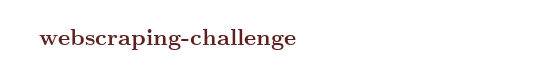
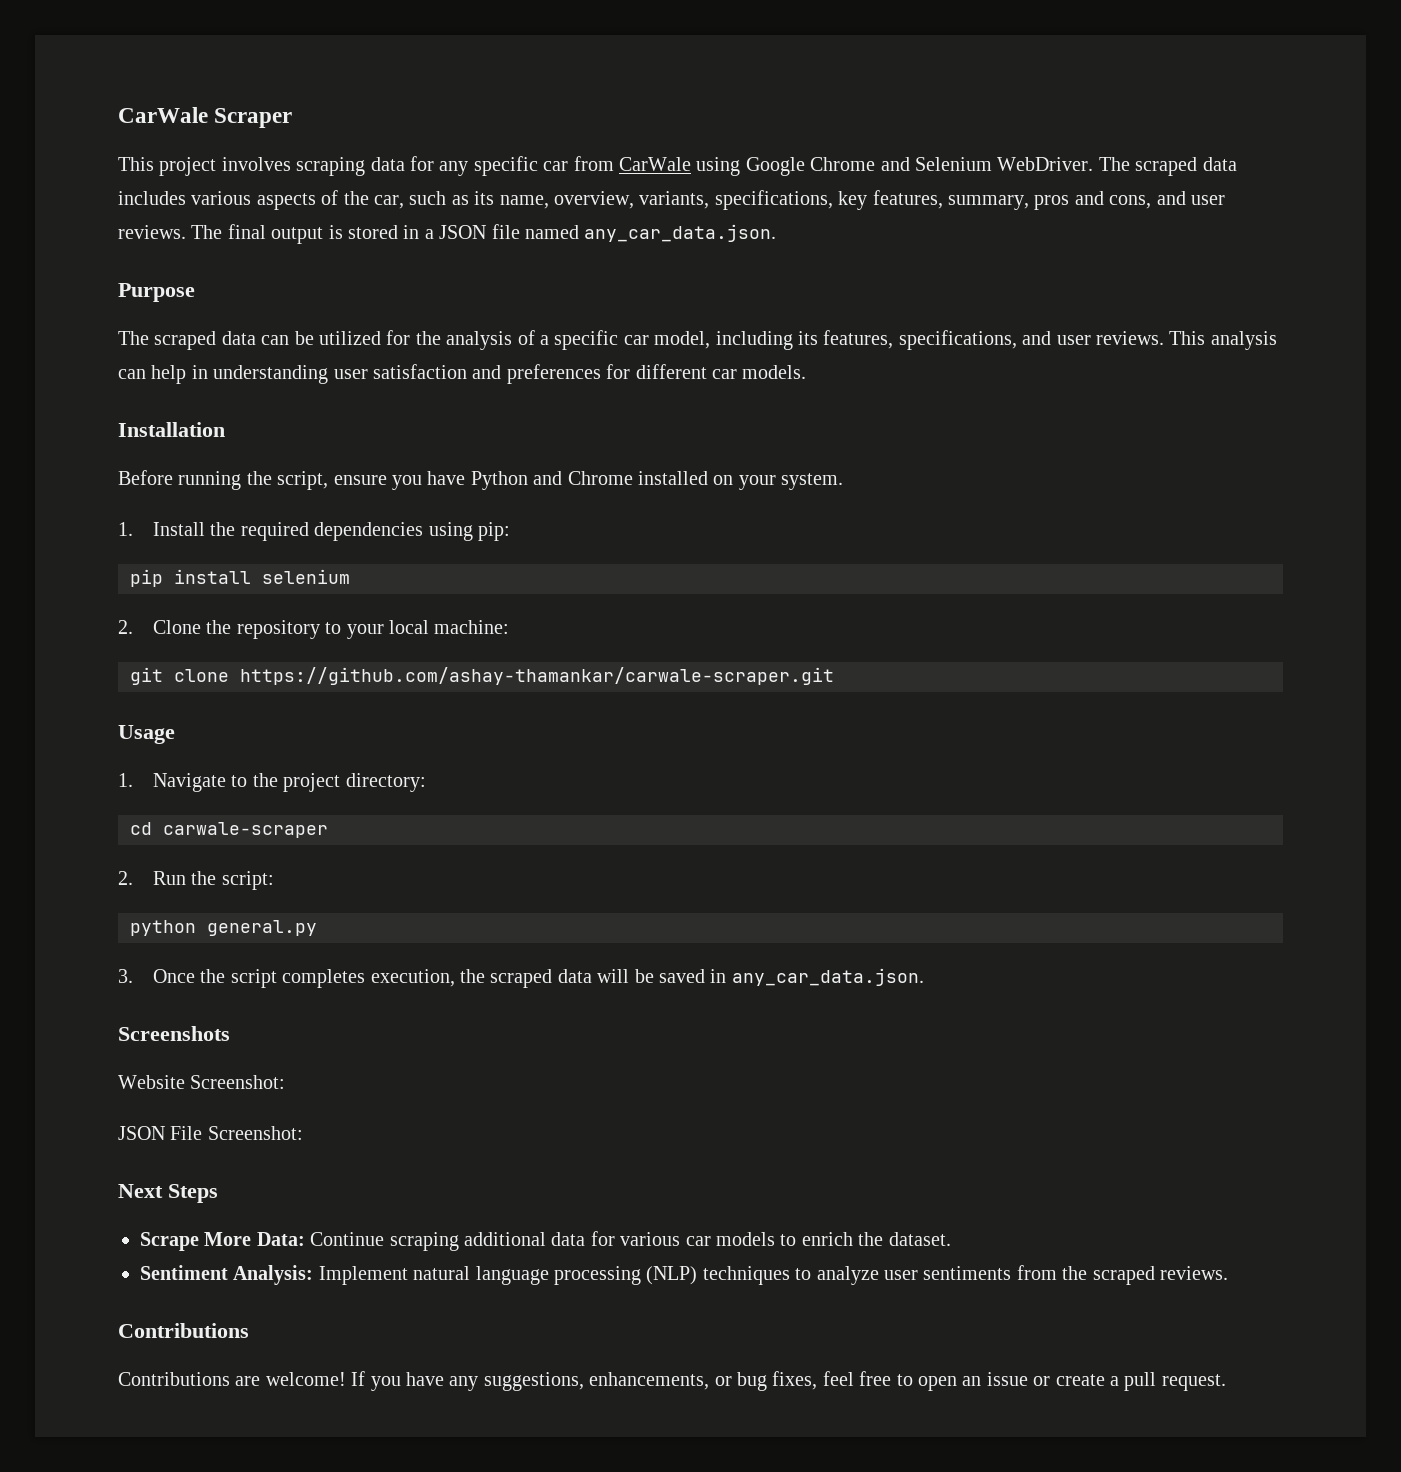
- webscraping-challenge
+ CarWale Scraper
+ This project involves scraping data for any specific car from CarWale using Google Chrome and Selenium WebDriver. The scraped data includes various aspects of the car, such as its name, overview, variants, specifications, key features, summary, pros and cons, and user reviews. The final output is stored in a JSON file named any_car_data.json.
+ Purpose
+ The scraped data can be utilized for the analysis of a specific car model, including its features, specifications, and user reviews. This analysis can help in understanding user satisfaction and preferences for different car models.
+ Installation
+ Before running the script, ensure you have Python and Chrome installed on your system.
+ 1. Install the required dependencies using pip:
+ pip install selenium
+ 2. Clone the repository to your local machine:
+ git clone https://github.com/ashay-thamankar/carwale-scraper.git
+ Usage
+ 1. Navigate to the project directory:
+ cd carwale-scraper
+ 2. Run the script:
+ python general.py
+ 3. Once the script completes execution, the scraped data will be saved in any_car_data.json.
+ Screenshots
+ Website Screenshot:
+ JSON File Screenshot:
+ Next Steps
+ Scrape More Data: Continue scraping additional data for various car models to enrich the dataset.
+ Sentiment Analysis: Implement natural language processing (NLP) techniques to analyze user sentiments from the scraped reviews.
+ Contributions
+ Contributions are welcome! If you have any suggestions, enhancements, or bug fixes, feel free to open an issue or create a pull request.

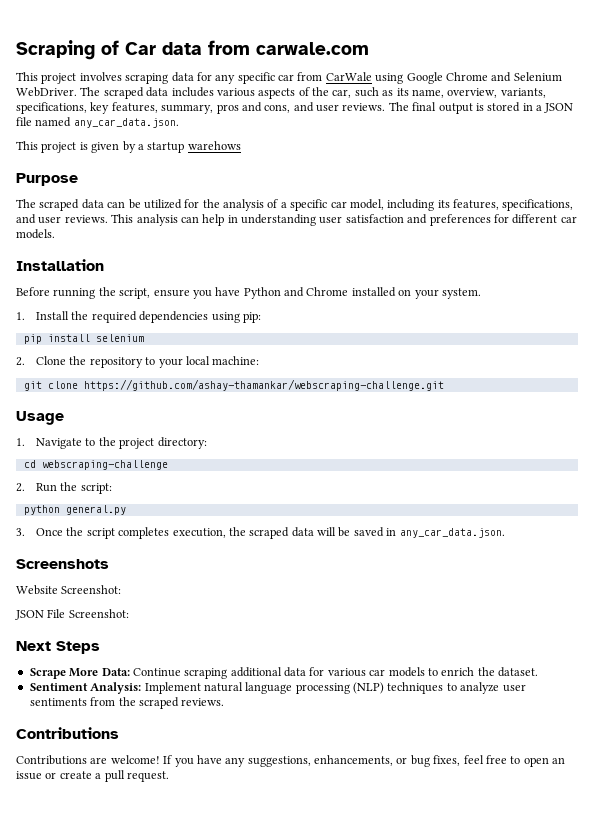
- CarWale Scraper
+ Scraping of Car data from carwale.com
+ This project is given by a startup warehows
- git clone https://github.com/ashay-thamankar/carwale-scraper.git
+ git clone https://github.com/ashay-thamankar/webscraping-challenge.git
- cd carwale-scraper
+ cd webscraping-challenge

